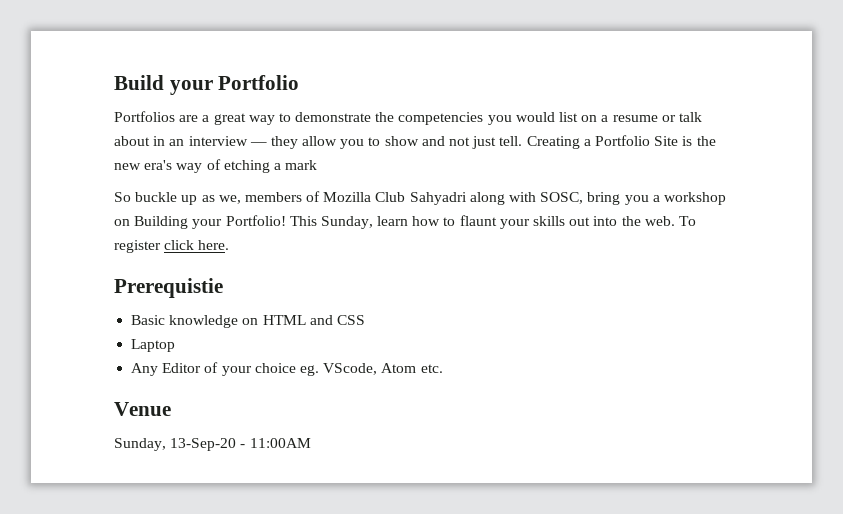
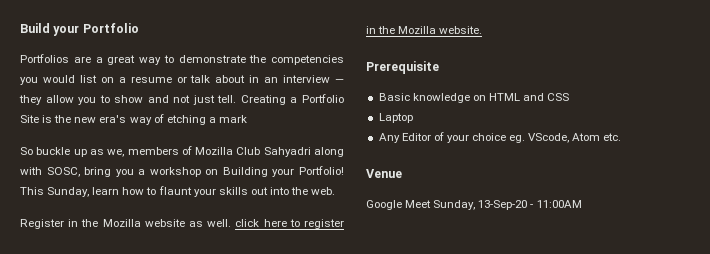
- This Sunday, learn how to flaunt your skills out into the web. To register click here.
- Prerequistie
+ This Sunday, learn how to flaunt your skills out into the web.
+ Register in the Mozilla website as well. click here to register in the Mozilla website.
+ Prerequisite
- Sunday, 13-Sep-20 - 11:00AM
+ Google Meet Sunday, 13-Sep-20 - 11:00AM

